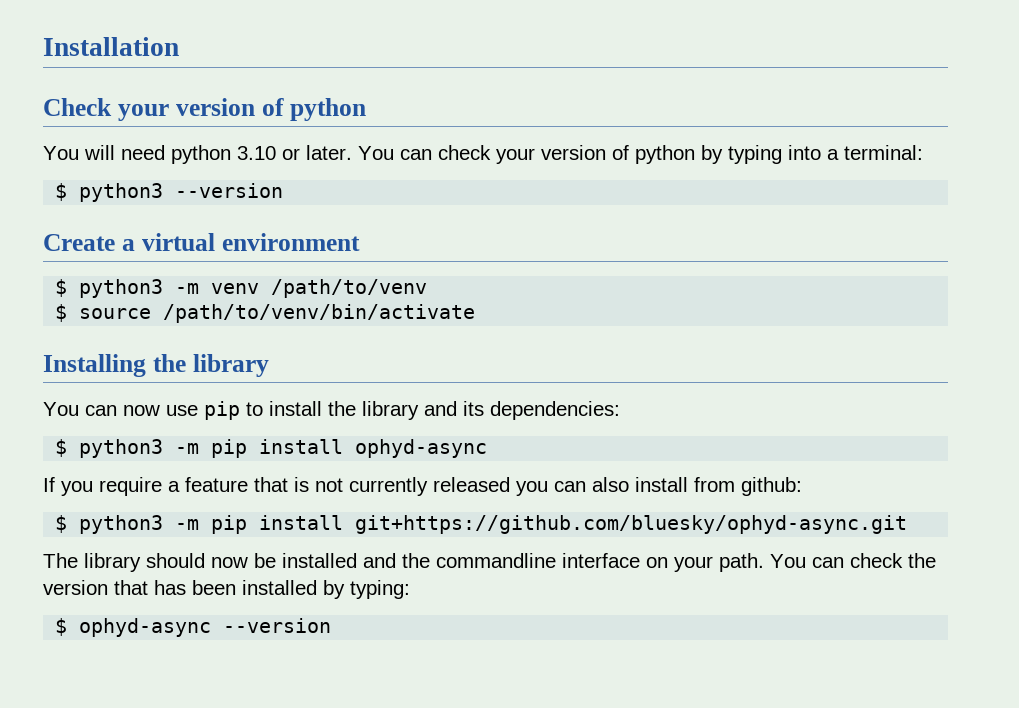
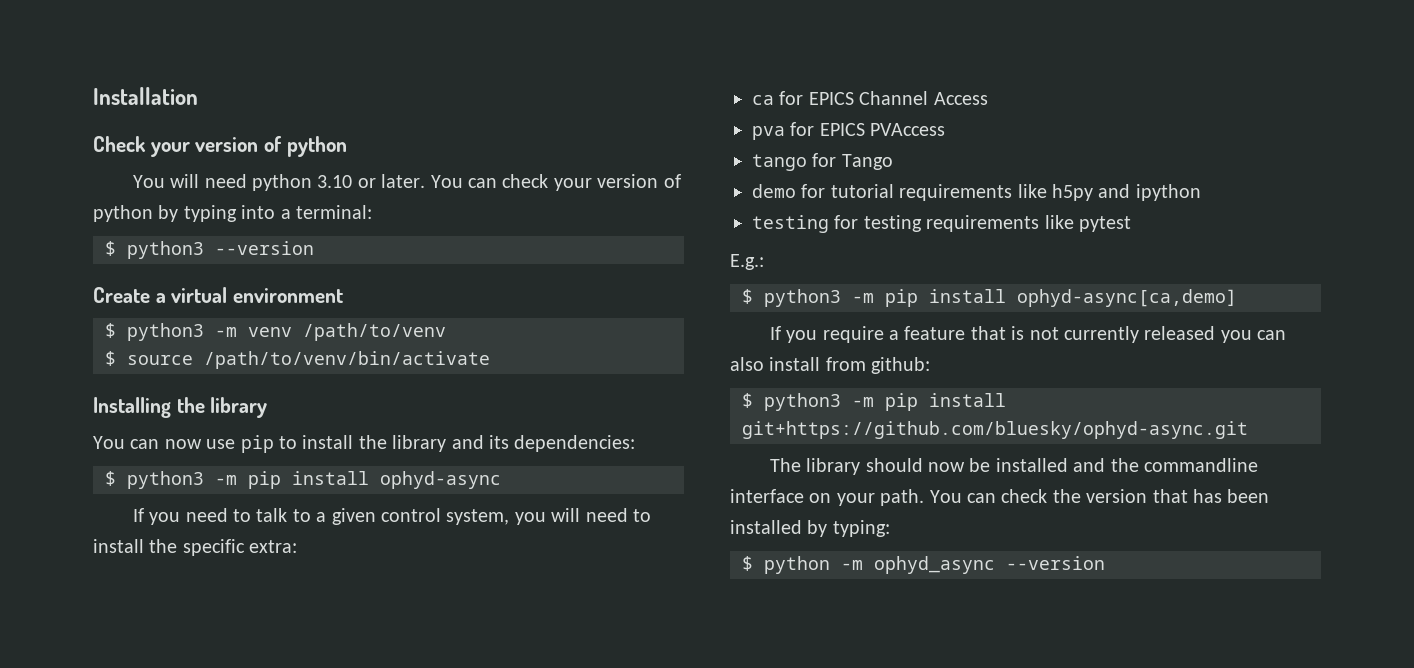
+ If you need to talk to a given control system, you will need to install the specific extra:
+ ca for EPICS Channel Access
+ pva for EPICS PVAccess
+ tango for Tango
+ demo for tutorial requirements like h5py and ipython
+ testing for testing requirements like pytest
+ E.g.:
+ $ python3 -m pip install ophyd-async[ca,demo]
- $ ophyd-async --version
+ $ python -m ophyd_async --version

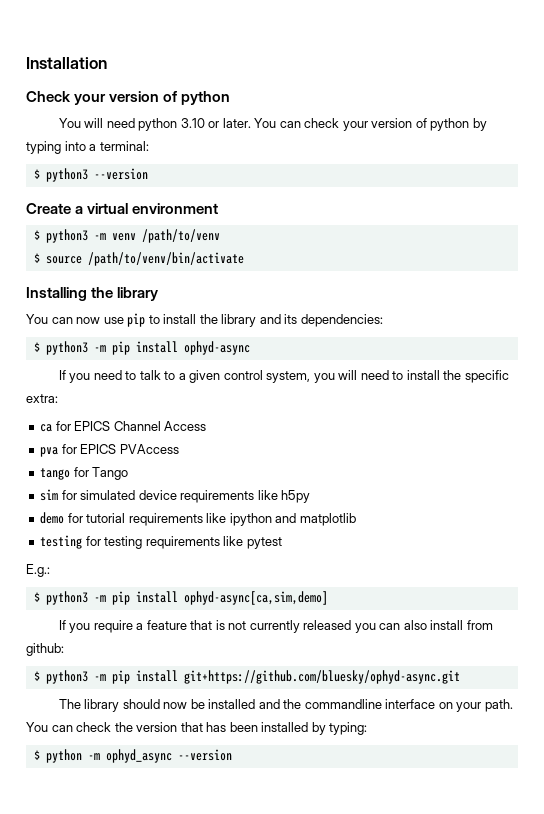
+ sim for simulated device requirements like h5py
- demo for tutorial requirements like h5py and ipython
+ demo for tutorial requirements like ipython and matplotlib
- $ python3 -m pip install ophyd-async[ca,demo]
+ $ python3 -m pip install ophyd-async[ca,sim,demo]

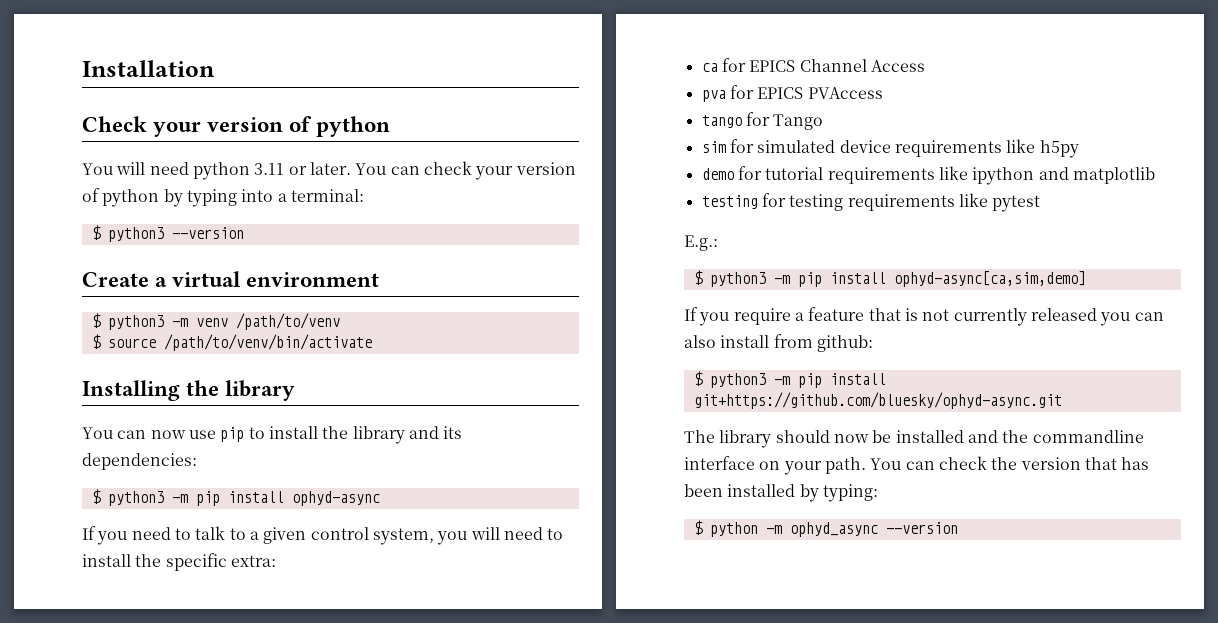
- You will need python 3.10 or later.
+ You will need python 3.11 or later.

